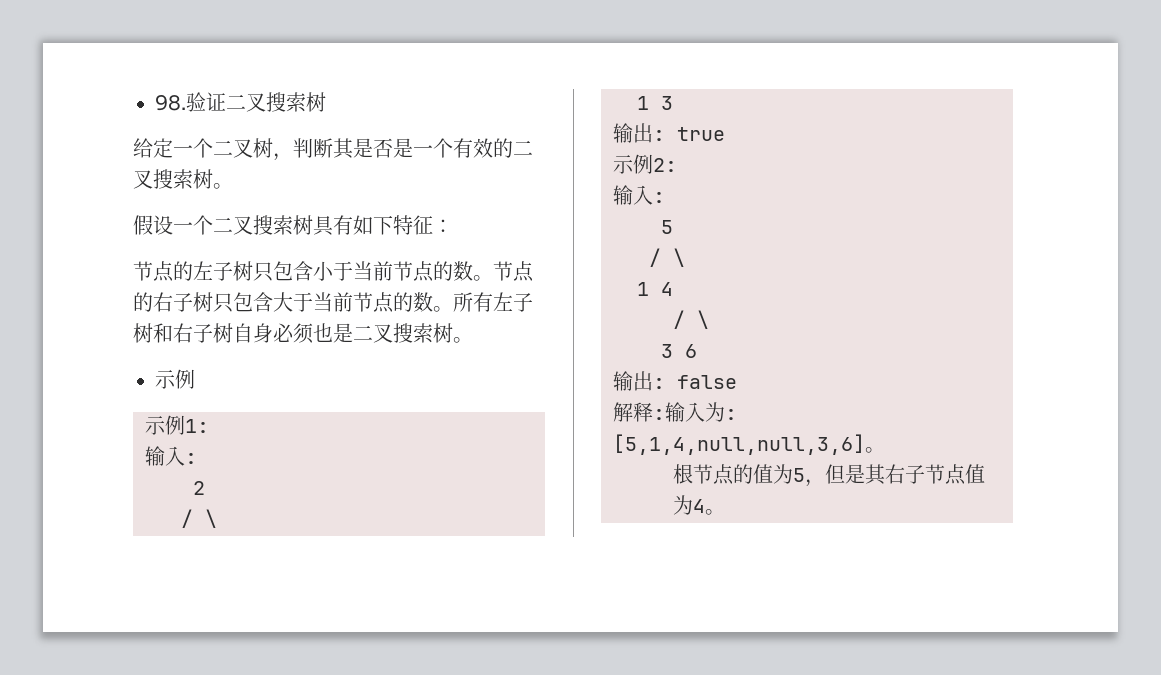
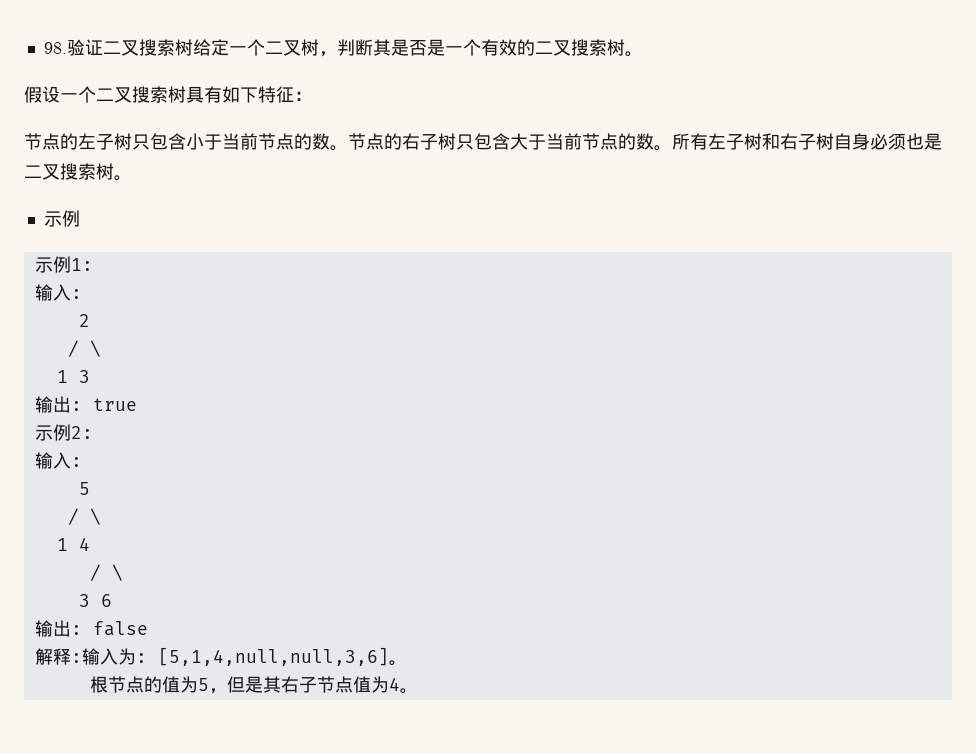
- 98.验证二叉搜索树
- 给定一个二叉树，判断其是否是一个有效的二叉搜索树。
+ 98.验证二叉搜索树给定一个二叉树，判断其是否是一个有效的二叉搜索树。

